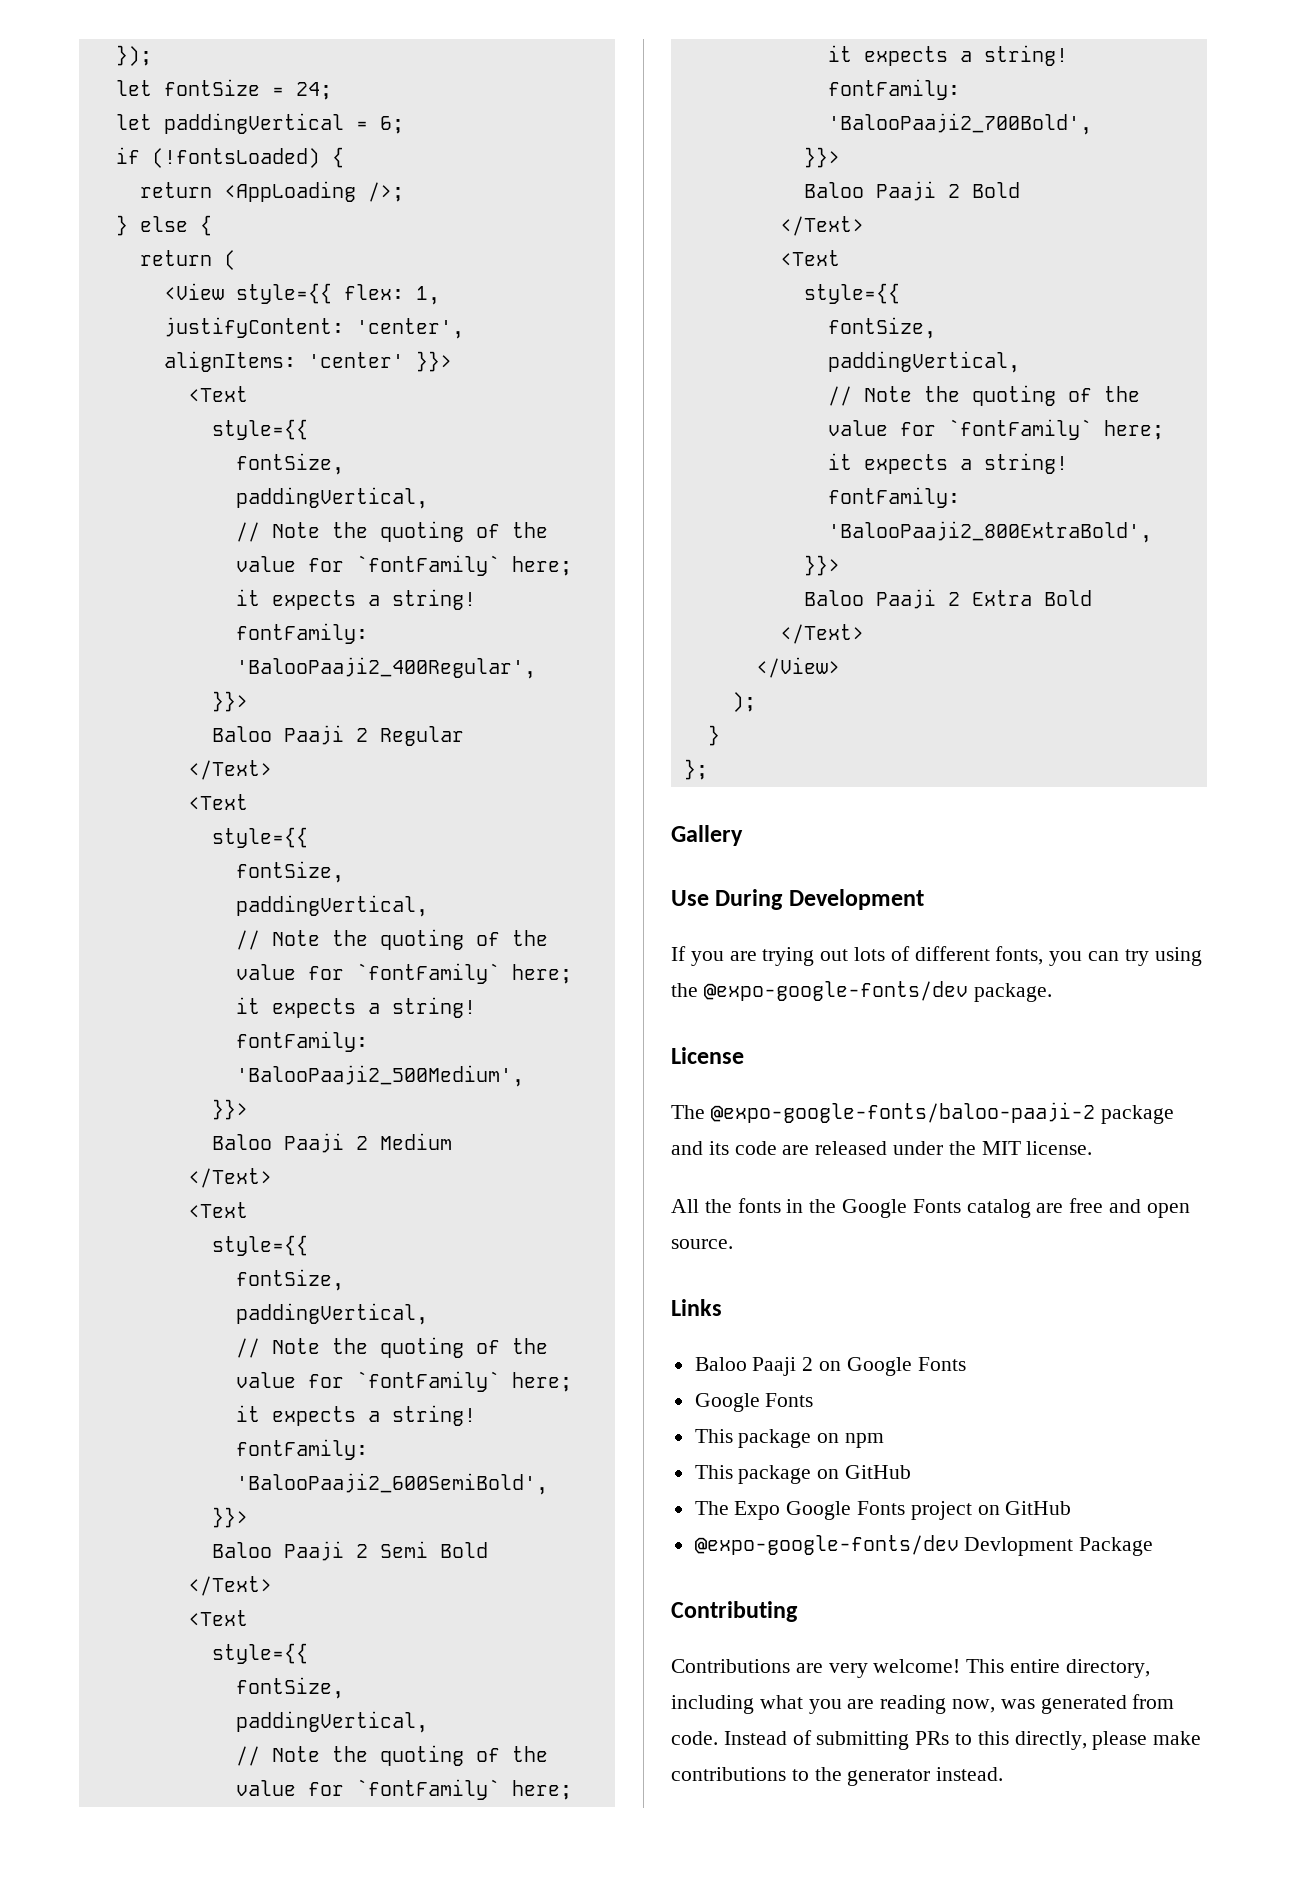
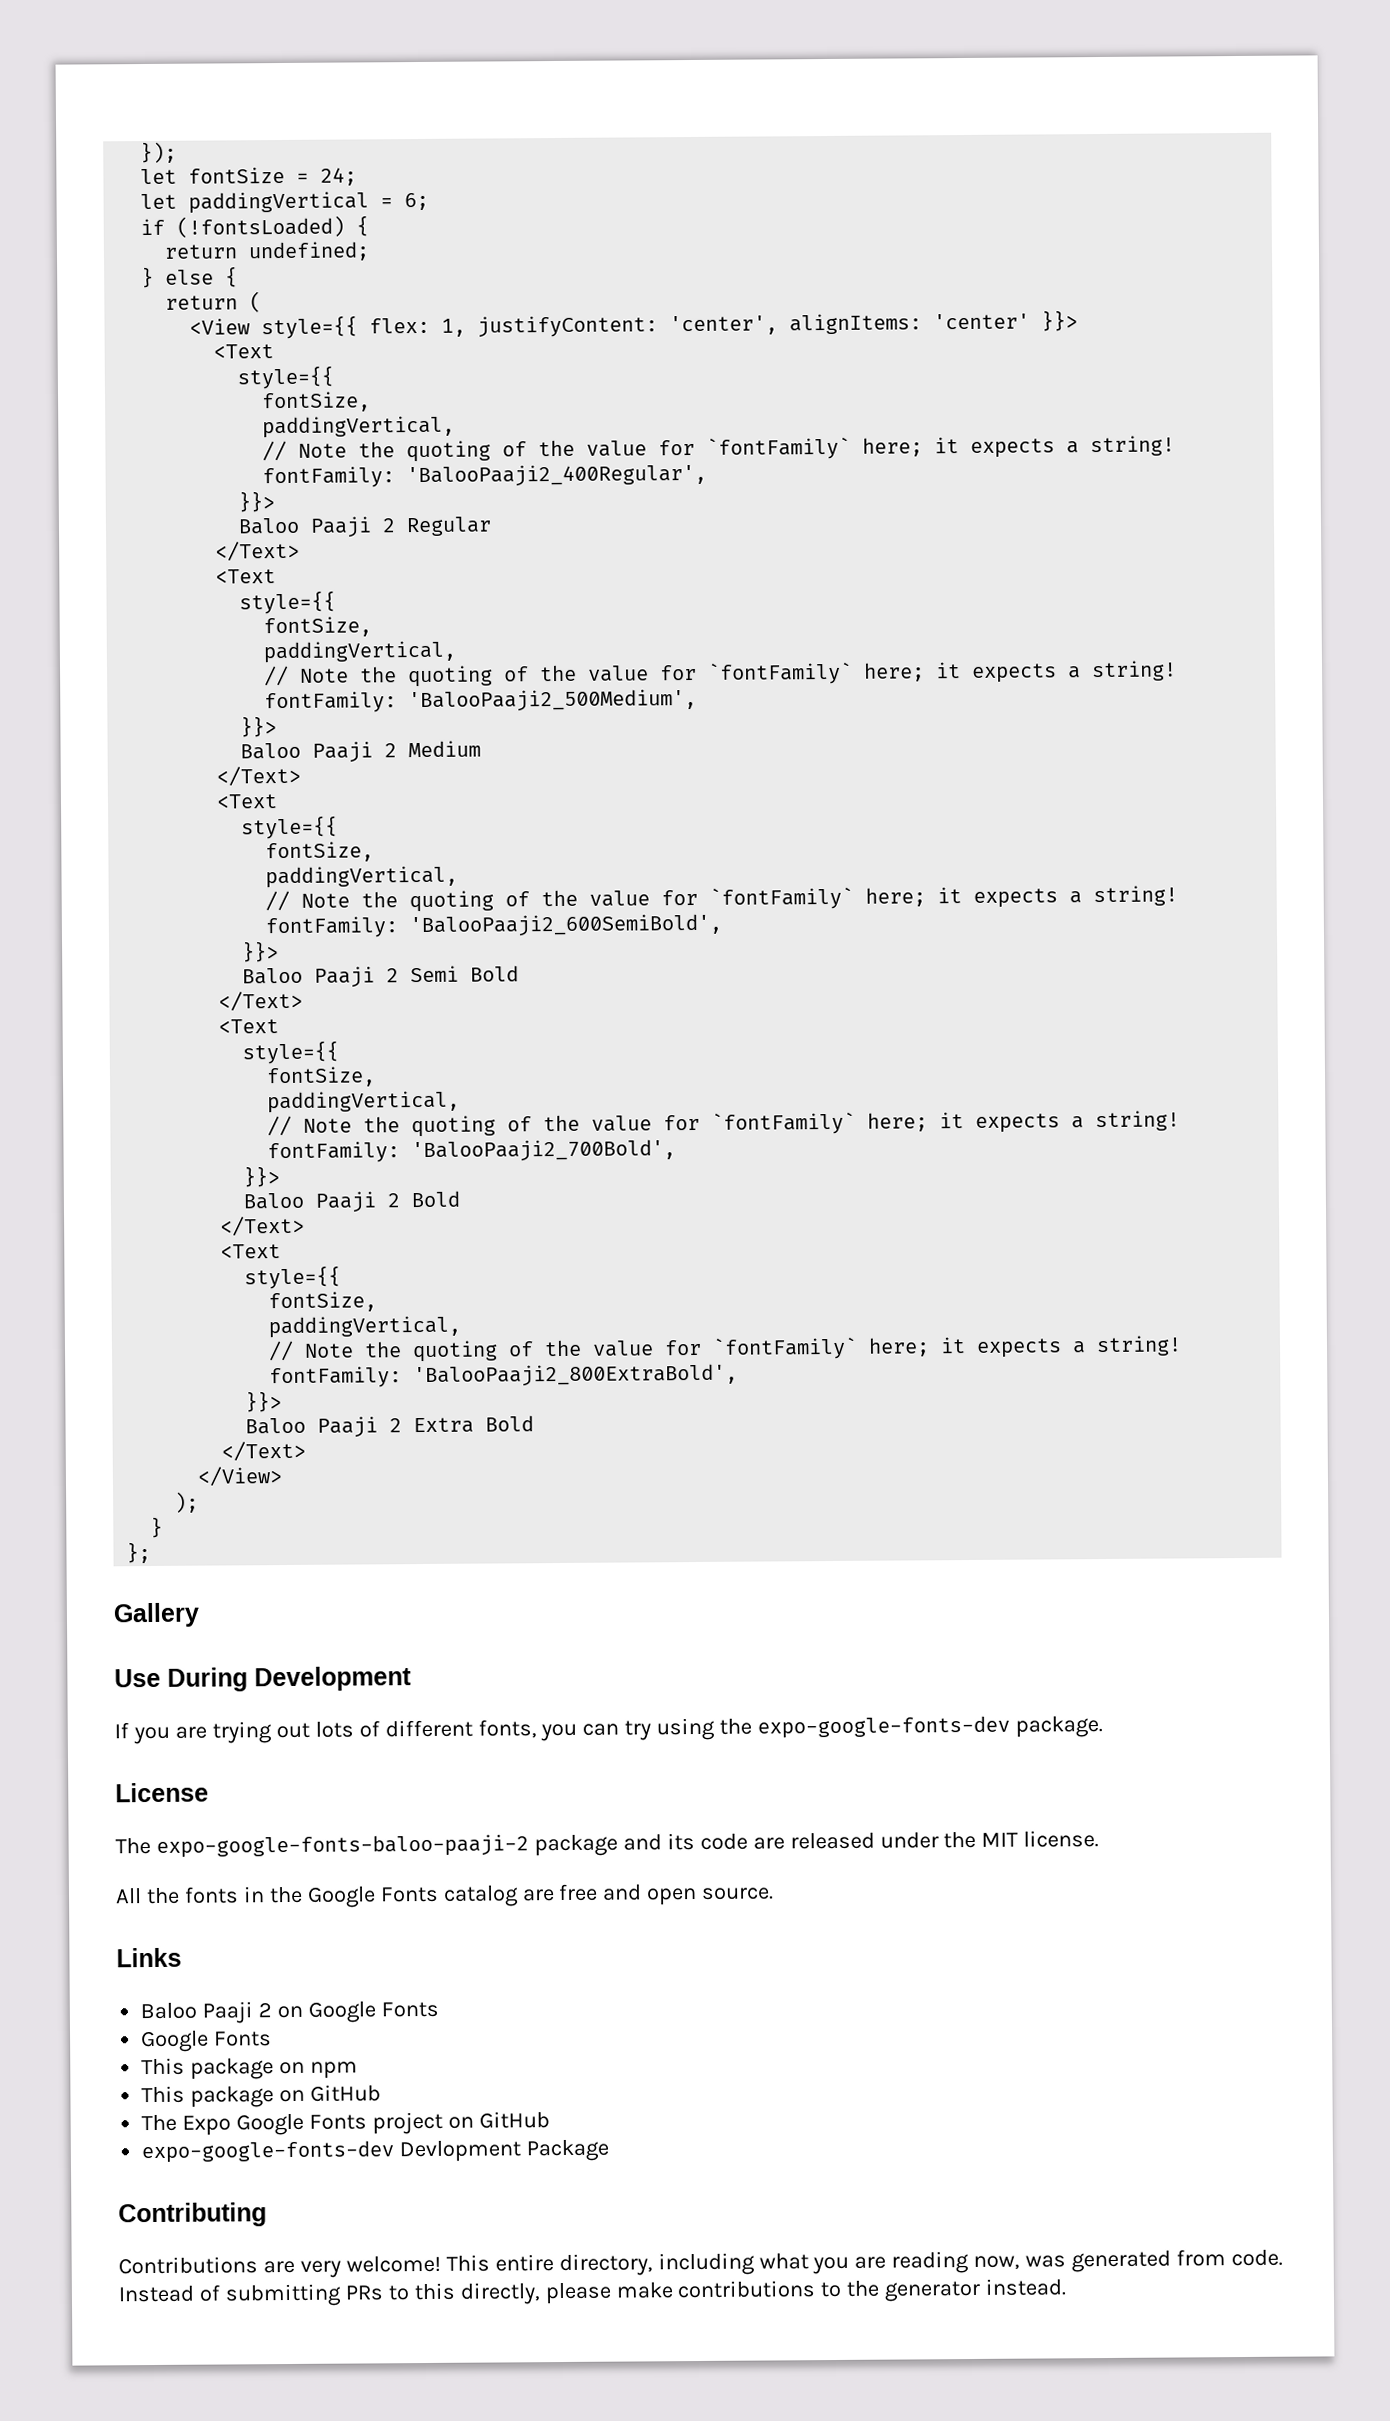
- return <AppLoading />;
+ return undefined;
- If you are trying out lots of different fonts, you can try using the @expo-google-fonts/dev package.
+ If you are trying out lots of different fonts, you can try using the expo-google-fonts-dev package.
- The @expo-google-fonts/baloo-paaji-2 package and its code are released under the MIT license.
+ The expo-google-fonts-baloo-paaji-2 package and its code are released under the MIT license.
- @expo-google-fonts/dev Devlopment Package
+ expo-google-fonts-dev Devlopment Package

